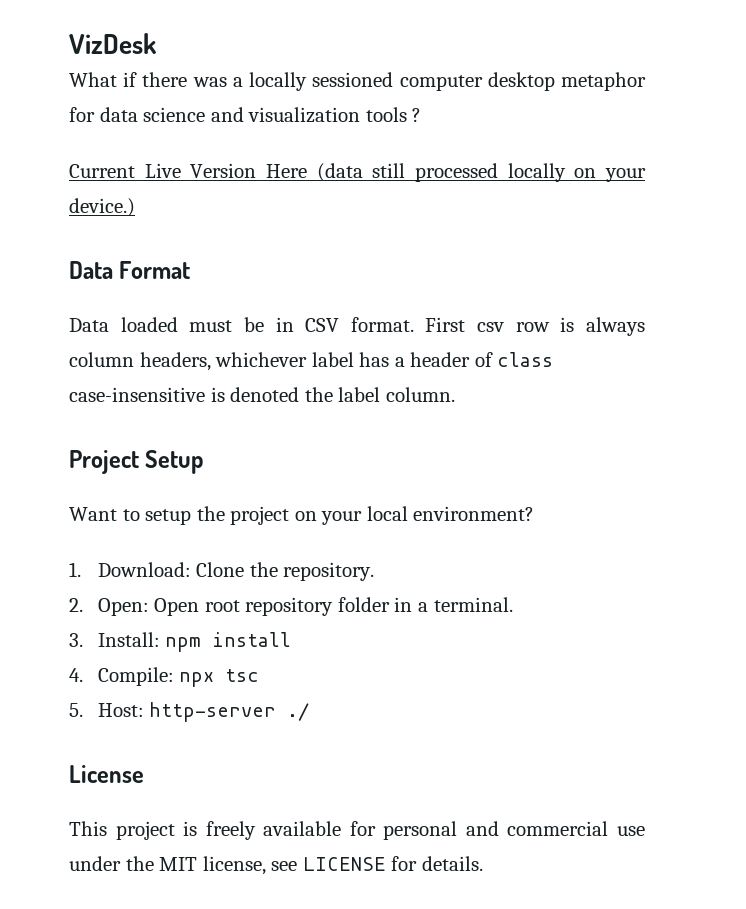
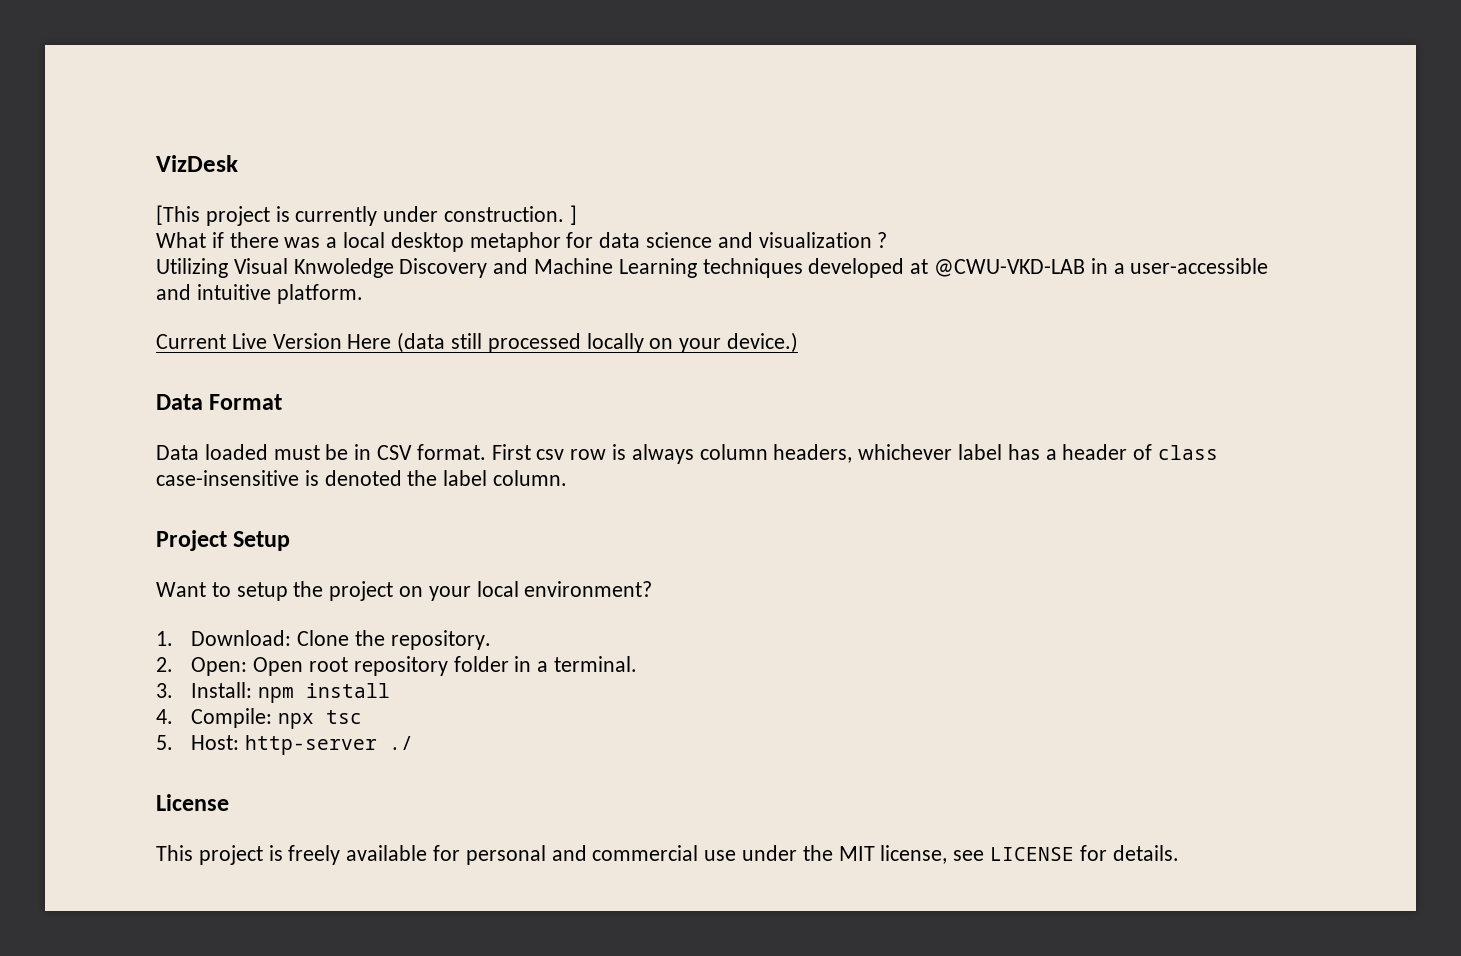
+ [This project is currently under construction. ]
- What if there was a locally sessioned computer desktop metaphor for data science and visualization tools ?
+ What if there was a local desktop metaphor for data science and visualization ?
+ Utilizing Visual Knwoledge Discovery and Machine Learning techniques developed at @CWU-VKD-LAB in a user-accessible and intuitive platform.

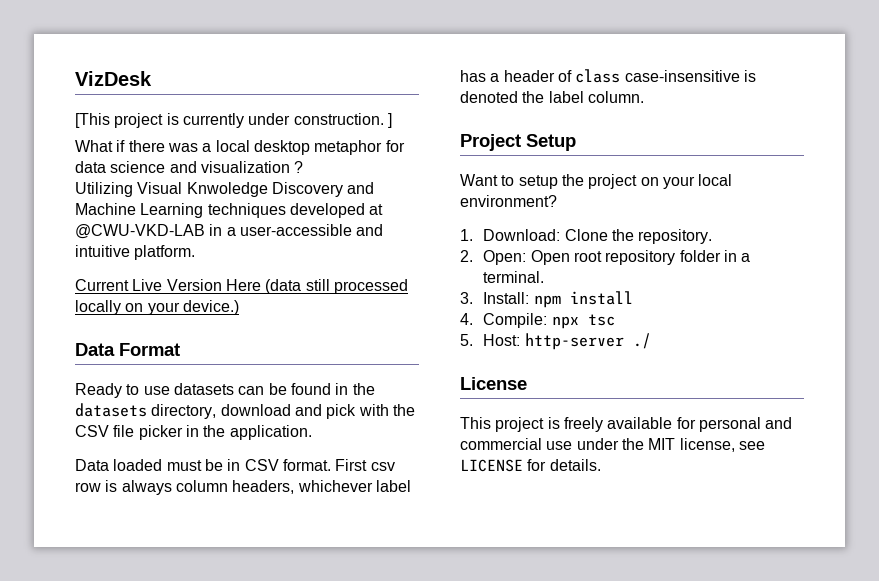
+ Ready to use datasets can be found in the datasets directory, download and pick with the CSV file picker in the application.

